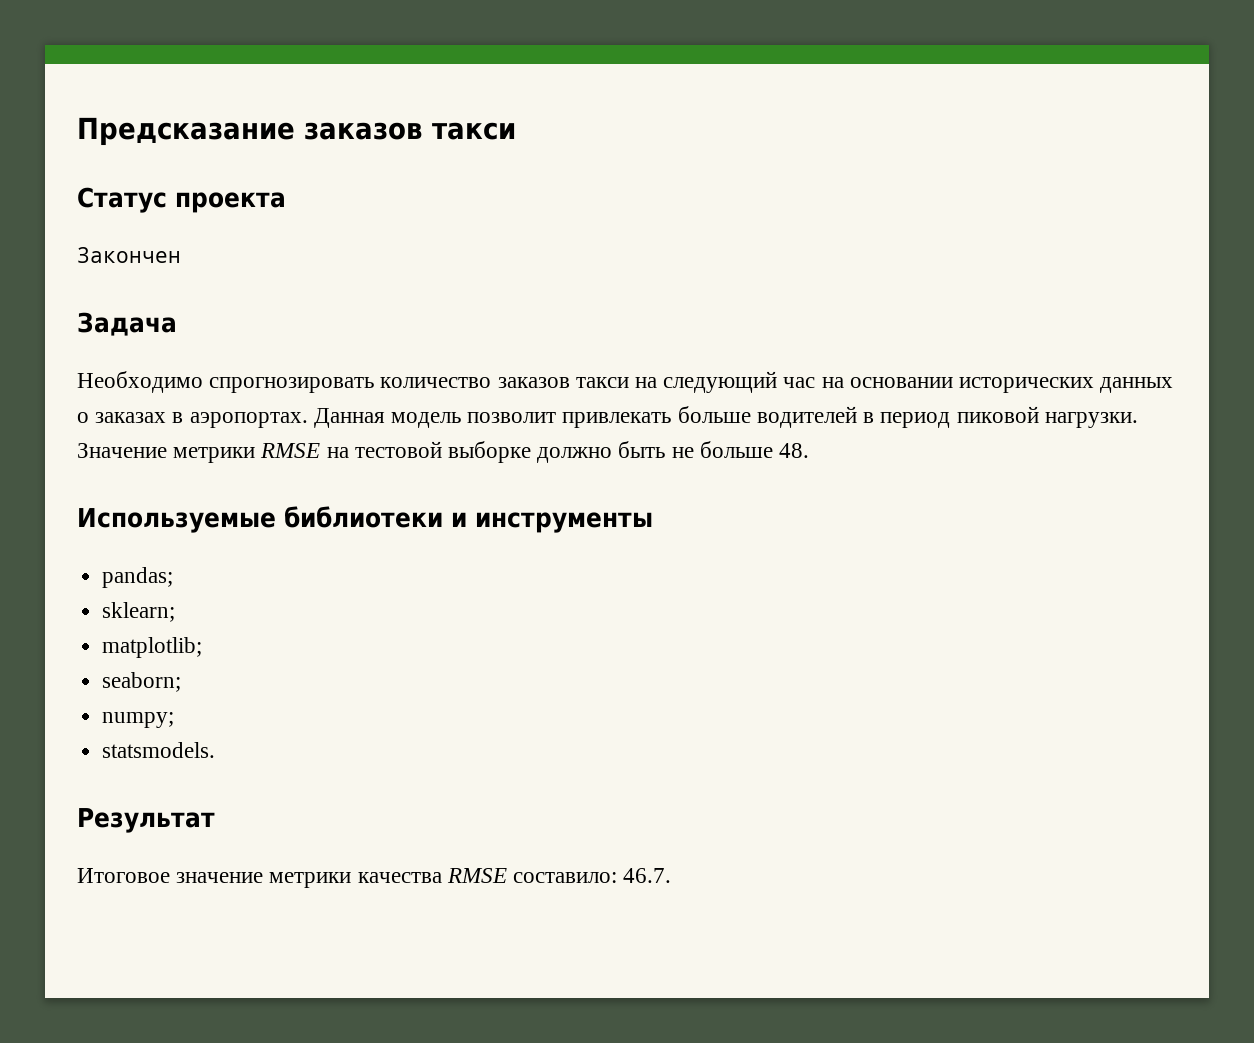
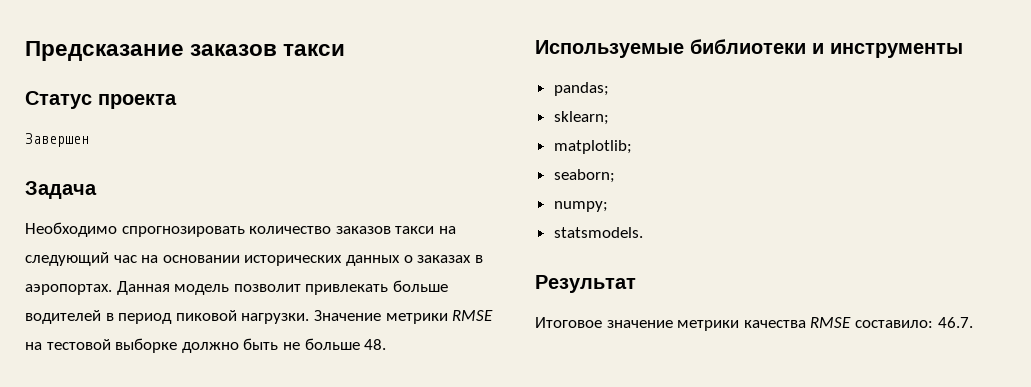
- Закончен
+ Завершен

